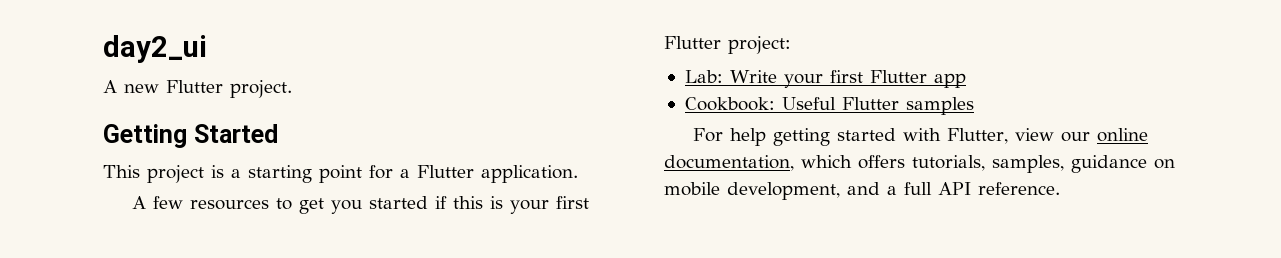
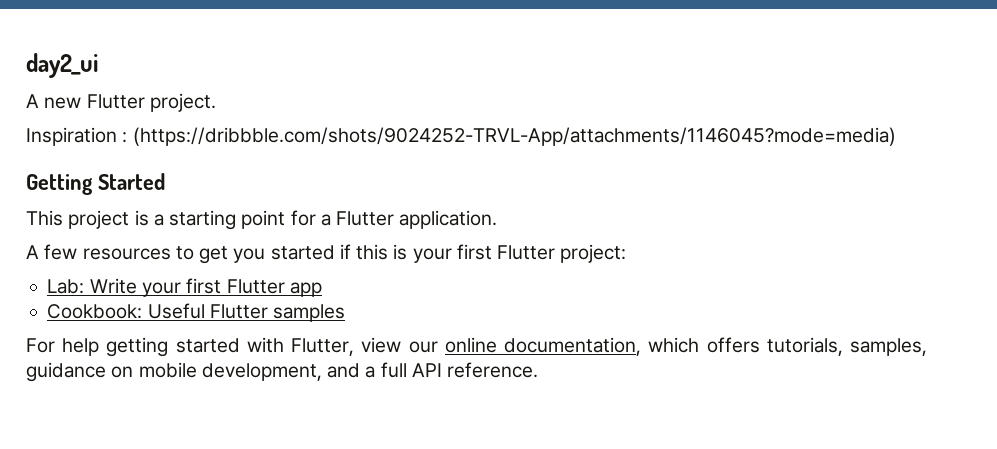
+ Inspiration : (https://dribbble.com/shots/9024252-TRVL-App/attachments/1146045?mode=media)

